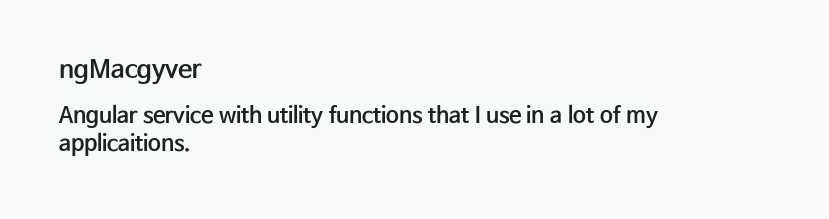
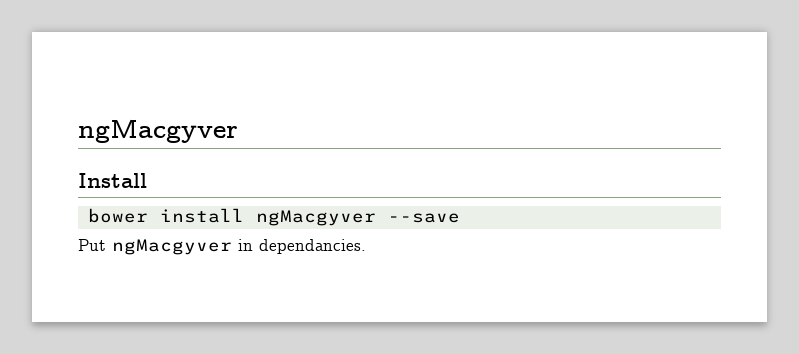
- Angular service with utility functions that I use in a lot of my applicaitions.
+ Install
+ bower install ngMacgyver --save
+ Put ngMacgyver in dependancies.

